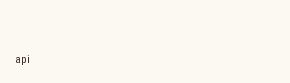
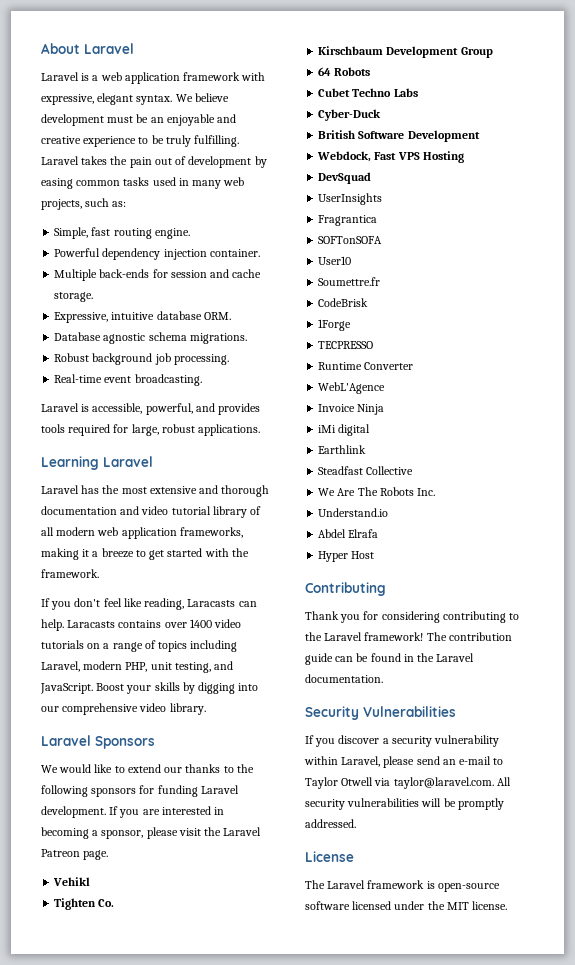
- api
+ About Laravel
+ Laravel is a web application framework with expressive, elegant syntax. We believe development must be an enjoyable and creative experience to be truly fulfilling. Laravel takes the pain out of development by easing common tasks used in many web projects, such as:
+ Simple, fast routing engine.
+ Powerful dependency injection container.
+ Multiple back-ends for session and cache storage.
+ Expressive, intuitive database ORM.
+ Database agnostic schema migrations.
+ Robust background job processing.
+ Real-time event broadcasting.
+ Laravel is accessible, powerful, and provides tools required for large, robust applications.
+ Learning Laravel
+ Laravel has the most extensive and thorough documentation and video tutorial library of all modern web application frameworks, making it a breeze to get started with the framework.
+ If you don't feel like reading, Laracasts can help. Laracasts contains over 1400 video tutorials on a range of topics including Laravel, modern PHP, unit testing, and JavaScript. Boost your skills by digging into our comprehensive video library.
+ Laravel Sponsors
+ We would like to extend our thanks to the following sponsors for funding Laravel development. If you are interested in becoming a sponsor, please visit the Laravel Patreon page.
+ Vehikl
+ Tighten Co.
+ Kirschbaum Development Group
+ 64 Robots
+ Cubet Techno Labs
+ Cyber-Duck
+ British Software Development
+ Webdock, Fast VPS Hosting
+ DevSquad
+ UserInsights
+ Fragrantica
+ SOFTonSOFA
+ User10
+ Soumettre.fr
+ CodeBrisk
+ 1Forge
+ TECPRESSO
+ Runtime Converter
+ WebL'Agence
+ Invoice Ninja
+ iMi digital
+ Earthlink
+ Steadfast Collective
+ We Are The Robots Inc.
+ Understand.io
+ Abdel Elrafa
+ Hyper Host
+ Contributing
+ Thank you for considering contributing to the Laravel framework! The contribution guide can be found in the Laravel documentation.
+ Security Vulnerabilities
+ If you discover a security vulnerability within Laravel, please send an e-mail to Taylor Otwell via taylor@laravel.com. All security vulnerabilities will be promptly addressed.
+ License
+ The Laravel framework is open-source software licensed under the MIT license.

